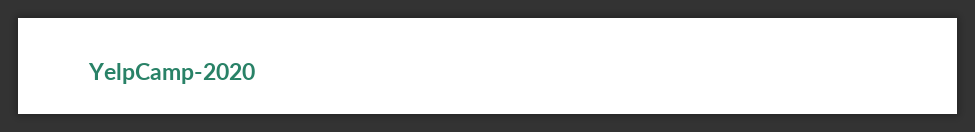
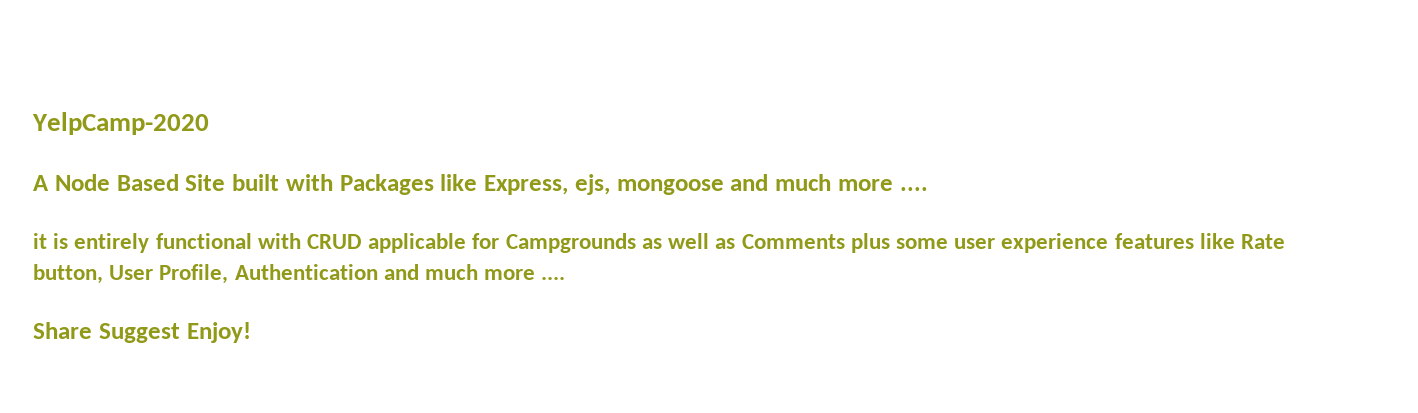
+ A Node Based Site built with Packages like Express, ejs, mongoose and much more ....
+ it is entirely functional with CRUD applicable for Campgrounds as well as Comments plus some user experience features like Rate button, User Profile, Authentication and much more ....
+ Share Suggest Enjoy!

